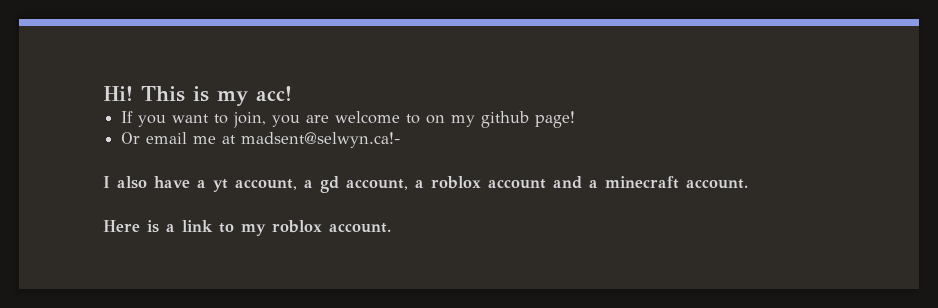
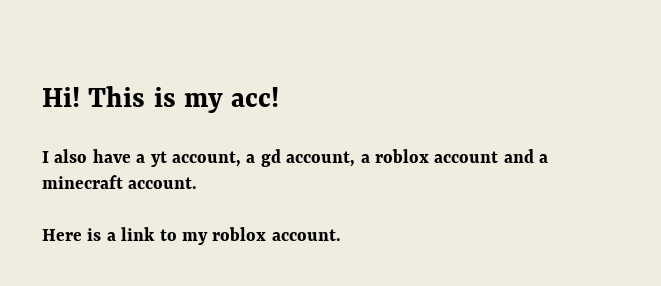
- If you want to join, you are welcome to on my github page!
- Or email me at madsent@selwyn.ca!-

